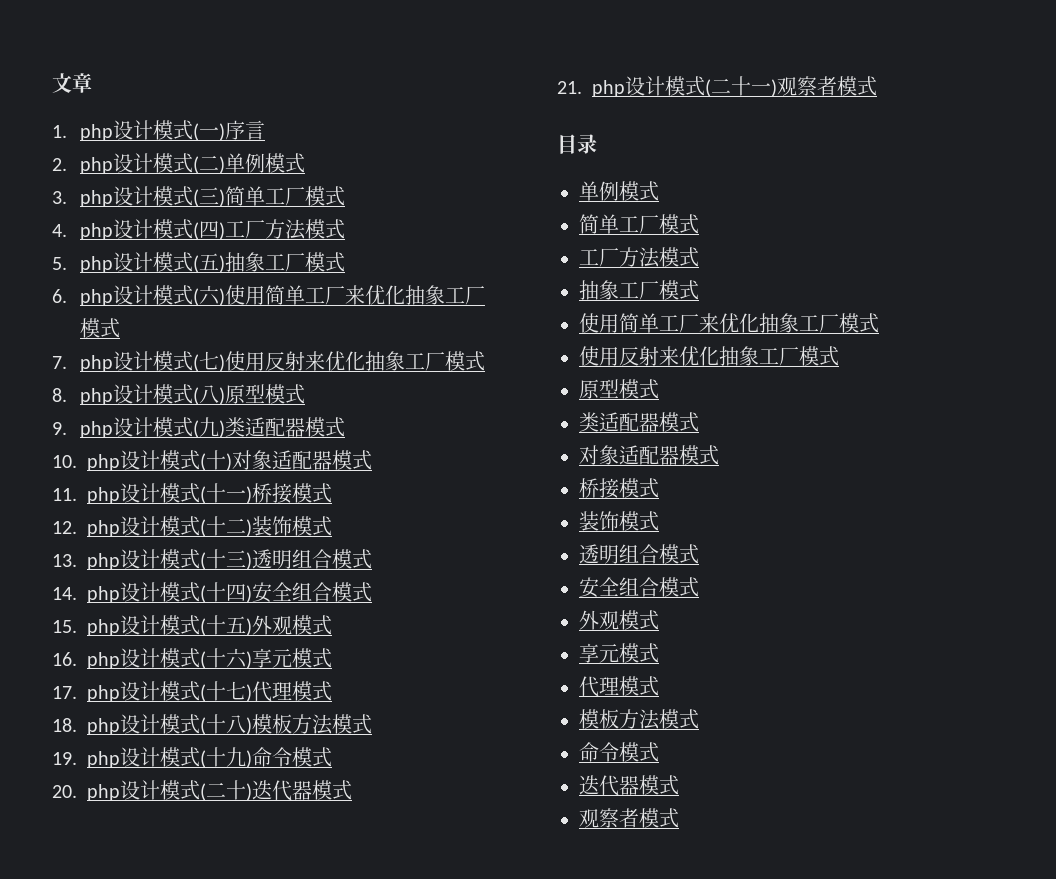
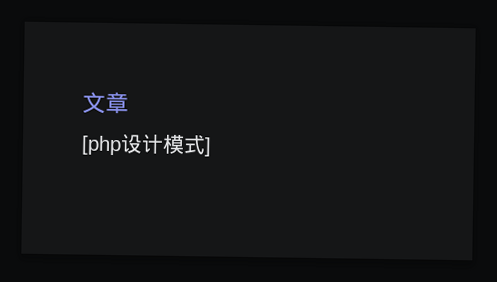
- 1. php设计模式(一)序言
- 2. php设计模式(二)单例模式
- 3. php设计模式(三)简单工厂模式
- 4. php设计模式(四)工厂方法模式
- 5. php设计模式(五)抽象工厂模式
- 6. php设计模式(六)使用简单工厂来优化抽象工厂模式
- 7. php设计模式(七)使用反射来优化抽象工厂模式
- 8. php设计模式(八)原型模式
- 9. php设计模式(九)类适配器模式
- 10. php设计模式(十)对象适配器模式
- 11. php设计模式(十一)桥接模式
- 12. php设计模式(十二)装饰模式
- 13. php设计模式(十三)透明组合模式
- 14. php设计模式(十四)安全组合模式
- 15. php设计模式(十五)外观模式
- 16. php设计模式(十六)享元模式
- 17. php设计模式(十七)代理模式
- 18. php设计模式(十八)模板方法模式
- 19. php设计模式(十九)命令模式
- 20. php设计模式(二十)迭代器模式
- 21. php设计模式(二十一)观察者模式
- 目录
- 单例模式
- 简单工厂模式
- 工厂方法模式
- 抽象工厂模式
- 使用简单工厂来优化抽象工厂模式
- 使用反射来优化抽象工厂模式
- 原型模式
- 类适配器模式
- 对象适配器模式
- 桥接模式
- 装饰模式
- 透明组合模式
- 安全组合模式
- 外观模式
- 享元模式
- 代理模式
- 模板方法模式
- 命令模式
- 迭代器模式
- 观察者模式
+ [php设计模式]

